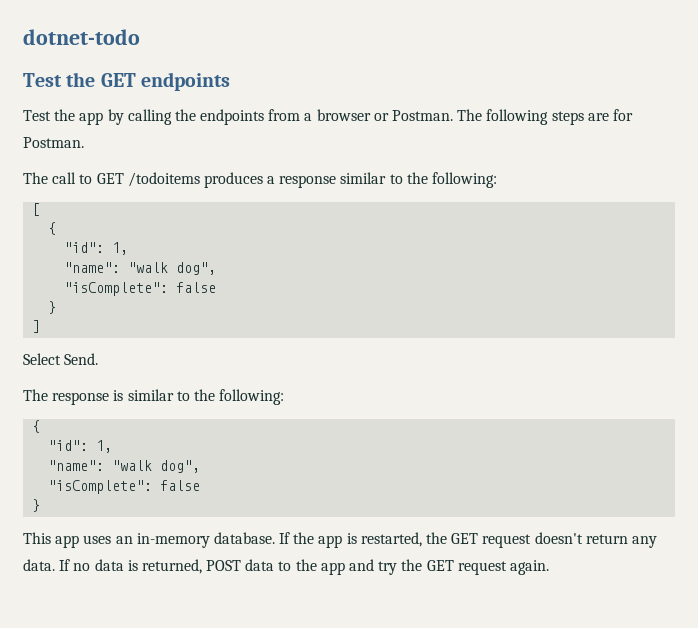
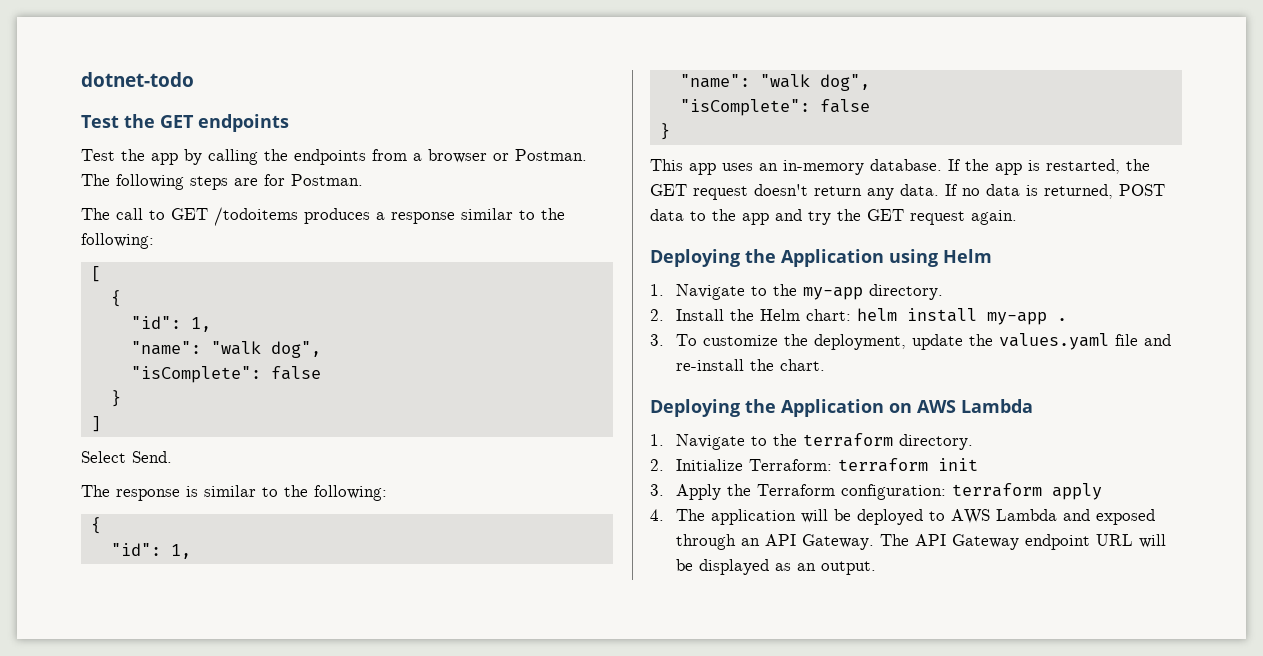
+ Deploying the Application using Helm
+ 1. Navigate to the my-app directory.
+ 2. Install the Helm chart: helm install my-app .
+ 3. To customize the deployment, update the values.yaml file and re-install the chart.
+ Deploying the Application on AWS Lambda
+ 1. Navigate to the terraform directory.
+ 2. Initialize Terraform: terraform init
+ 3. Apply the Terraform configuration: terraform apply
+ 4. The application will be deployed to AWS Lambda and exposed through an API Gateway. The API Gateway endpoint URL will be displayed as an output.

